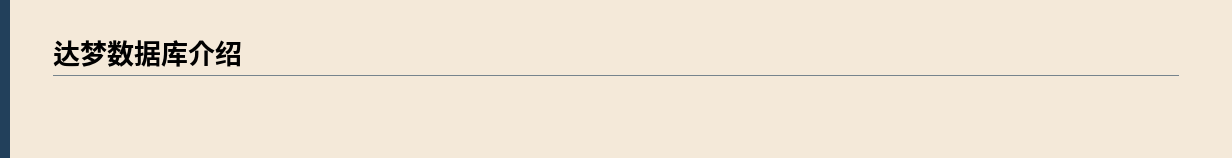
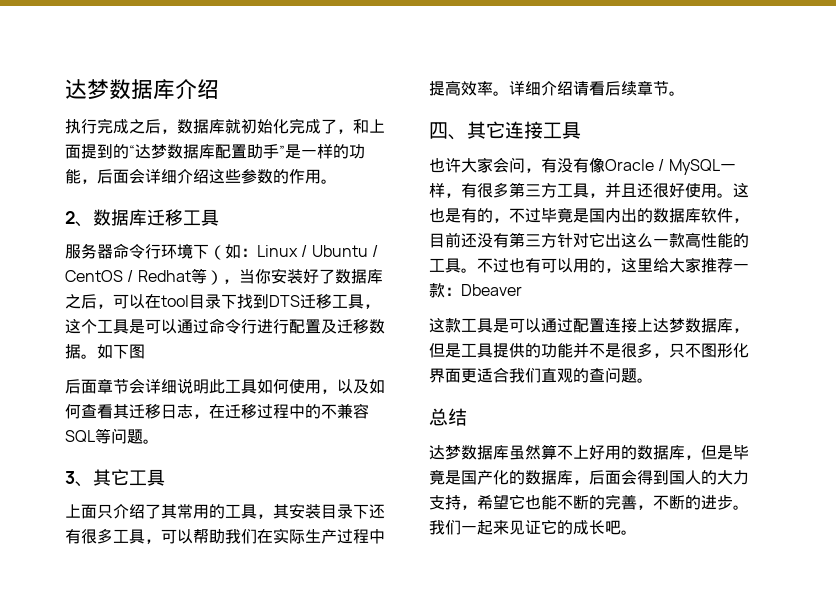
+ 执行完成之后，数据库就初始化完成了，和上面提到的“达梦数据库配置助手”是一样的功能，后面会详细介绍这些参数的作用。
+ 2、数据库迁移工具
+ 服务器命令行环境下（如：Linux / Ubuntu / CentOS / Redhat等），当你安装好了数据库之后，可以在tool目录下找到DTS迁移工具，这个工具是可以通过命令行进行配置及迁移数据。如下图
+ 后面章节会详细说明此工具如何使用，以及如何查看其迁移日志，在迁移过程中的不兼容SQL等问题。
+ 3、其它工具
+ 上面只介绍了其常用的工具，其安装目录下还有很多工具，可以帮助我们在实际生产过程中提高效率。详细介绍请看后续章节。
+ 四、其它连接工具
+ 也许大家会问，有没有像Oracle / MySQL一样，有很多第三方工具，并且还很好使用。这也是有的，不过毕竟是国内出的数据库软件，目前还没有第三方针对它出这么一款高性能的工具。不过也有可以用的，这里给大家推荐一款：Dbeaver
+ 这款工具是可以通过配置连接上达梦数据库，但是工具提供的功能并不是很多，只不图形化界面更适合我们直观的查问题。
+ 总结
+ 达梦数据库虽然算不上好用的数据库，但是毕竟是国产化的数据库，后面会得到国人的大力支持，希望它也能不断的完善，不断的进步。我们一起来见证它的成长吧。

